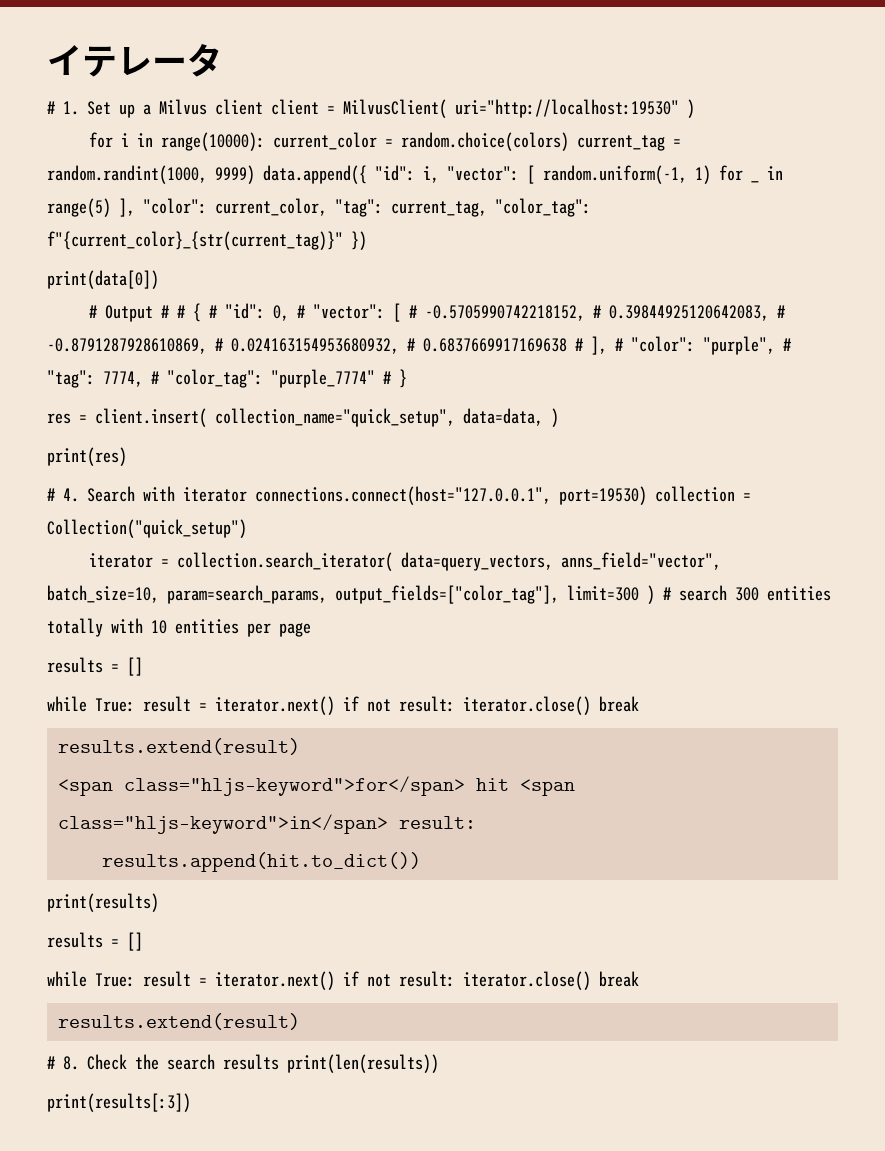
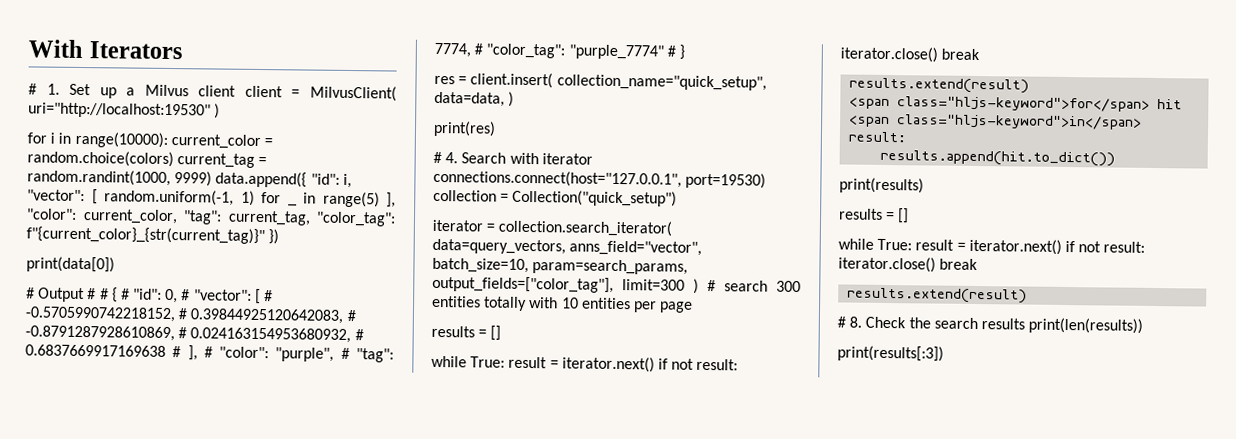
- イテレータ
+ With Iterators

